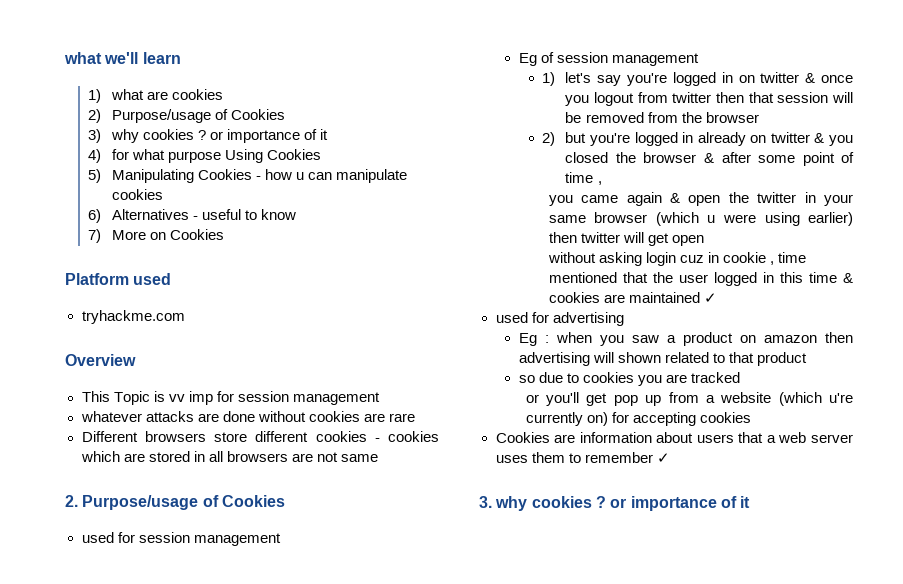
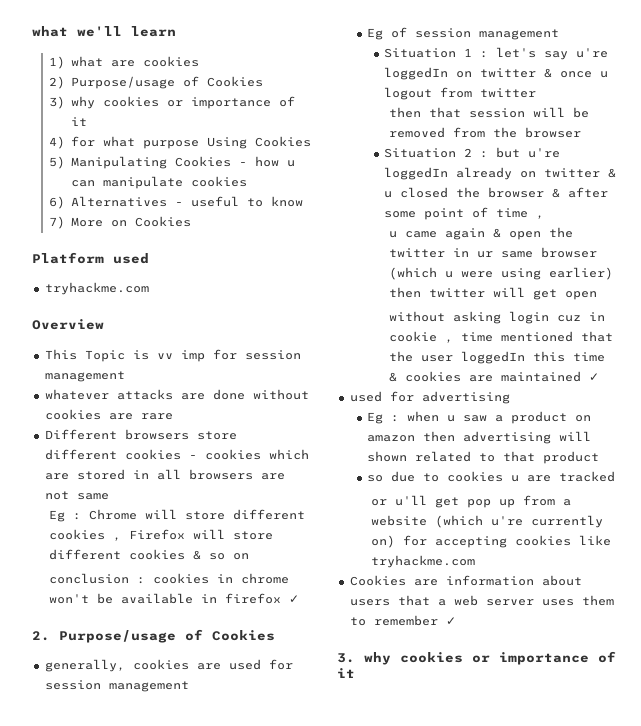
- 3) why cookies ? or importance of it
+ 3) why cookies or importance of it
+ Eg : Chrome will store different cookies , Firefox will store different cookies & so on
+ conclusion : cookies in chrome won't be available in firefox ✓
- used for session management
+ generally, cookies are used for session management
- 1) let's say you're logged in on twitter & once you logout from twitter then that session will be removed from the browser
+ Situation 1 : let's say u're loggedIn on twitter & once u logout from twitter
+ then that session will be removed from the browser
- 2) but you're logged in already on twitter & you closed the browser & after some point of time ,
+ Situation 2 : but u're loggedIn already on twitter & u closed the browser & after some point of time ,
- you came again & open the twitter in your same browser (which u were using earlier) then twitter will get open
+ u came again & open the twitter in ur same browser (which u were using earlier) then twitter will get open
- without asking login cuz in cookie , time mentioned that the user logged in this time & cookies are maintained ✓
+ without asking login cuz in cookie , time mentioned that the user loggedIn this time & cookies are maintained ✓
- Eg : when you saw a product on amazon then advertising will shown related to that product
+ Eg : when u saw a product on amazon then advertising will shown related to that product
- so due to cookies you are tracked
+ so due to cookies u are tracked
- or you'll get pop up from a website (which u're currently on) for accepting cookies
+ or u'll get pop up from a website (which u're currently on) for accepting cookies like tryhackme.com
- 3. why cookies ? or importance of it
+ 3. why cookies or importance of it

